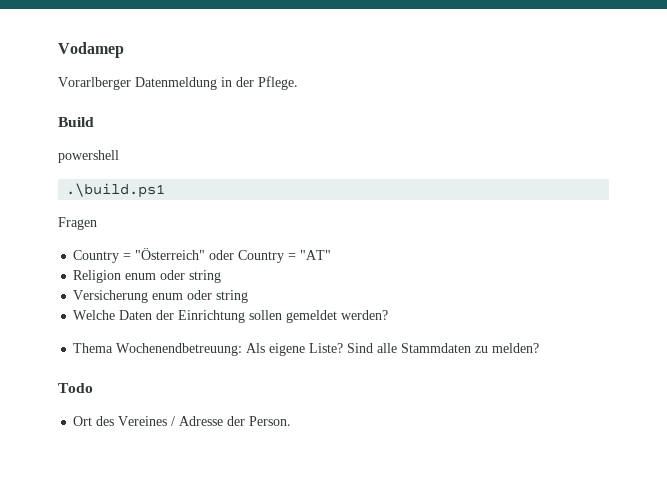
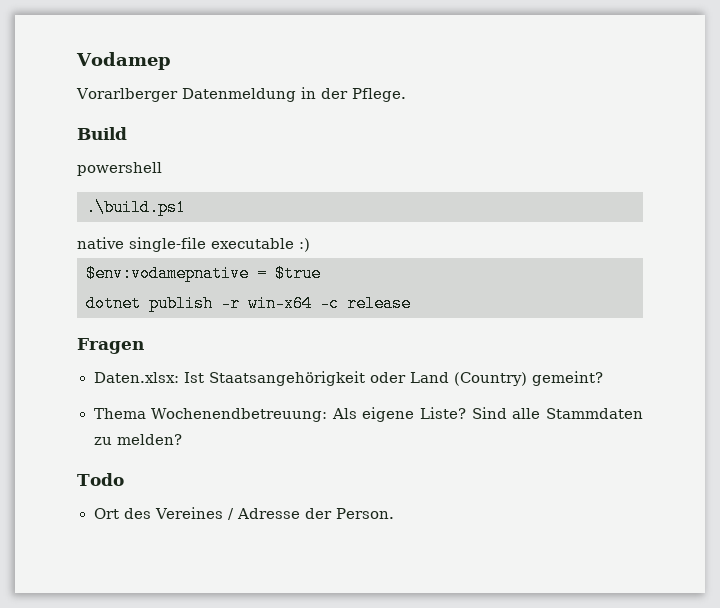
+ native single-file executable :)
+ $env:vodamepnative = $true
+ dotnet publish -r win-x64 -c release
  Fragen
- Country = "Österreich" oder Country = "AT"
- Religion enum oder string
- Versicherung enum oder string
- Welche Daten der Einrichtung sollen gemeldet werden?
+ Daten.xlsx: Ist Staatsangehörigkeit oder Land (Country) gemeint?

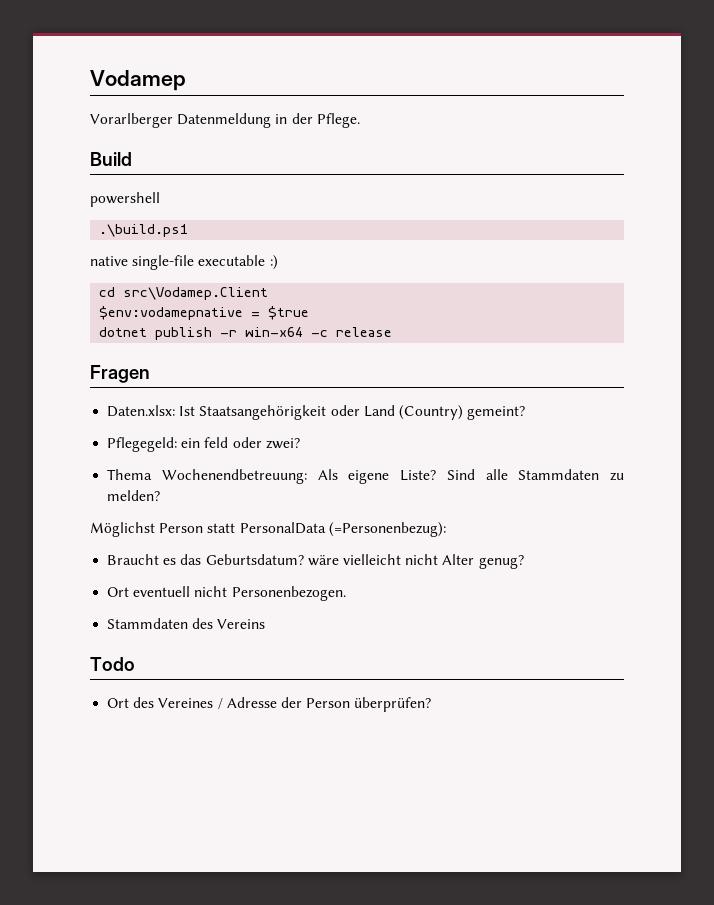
+ cd src\Vodamep.Client
+ Pflegegeld: ein feld oder zwei?
+ Möglichst Person statt PersonalData (=Personenbezug):
+ Braucht es das Geburtsdatum? wäre vielleicht nicht Alter genug?
+ Ort eventuell nicht Personenbezogen.
+ Stammdaten des Vereins
- Ort des Vereines / Adresse der Person.
+ Ort des Vereines / Adresse der Person überprüfen?

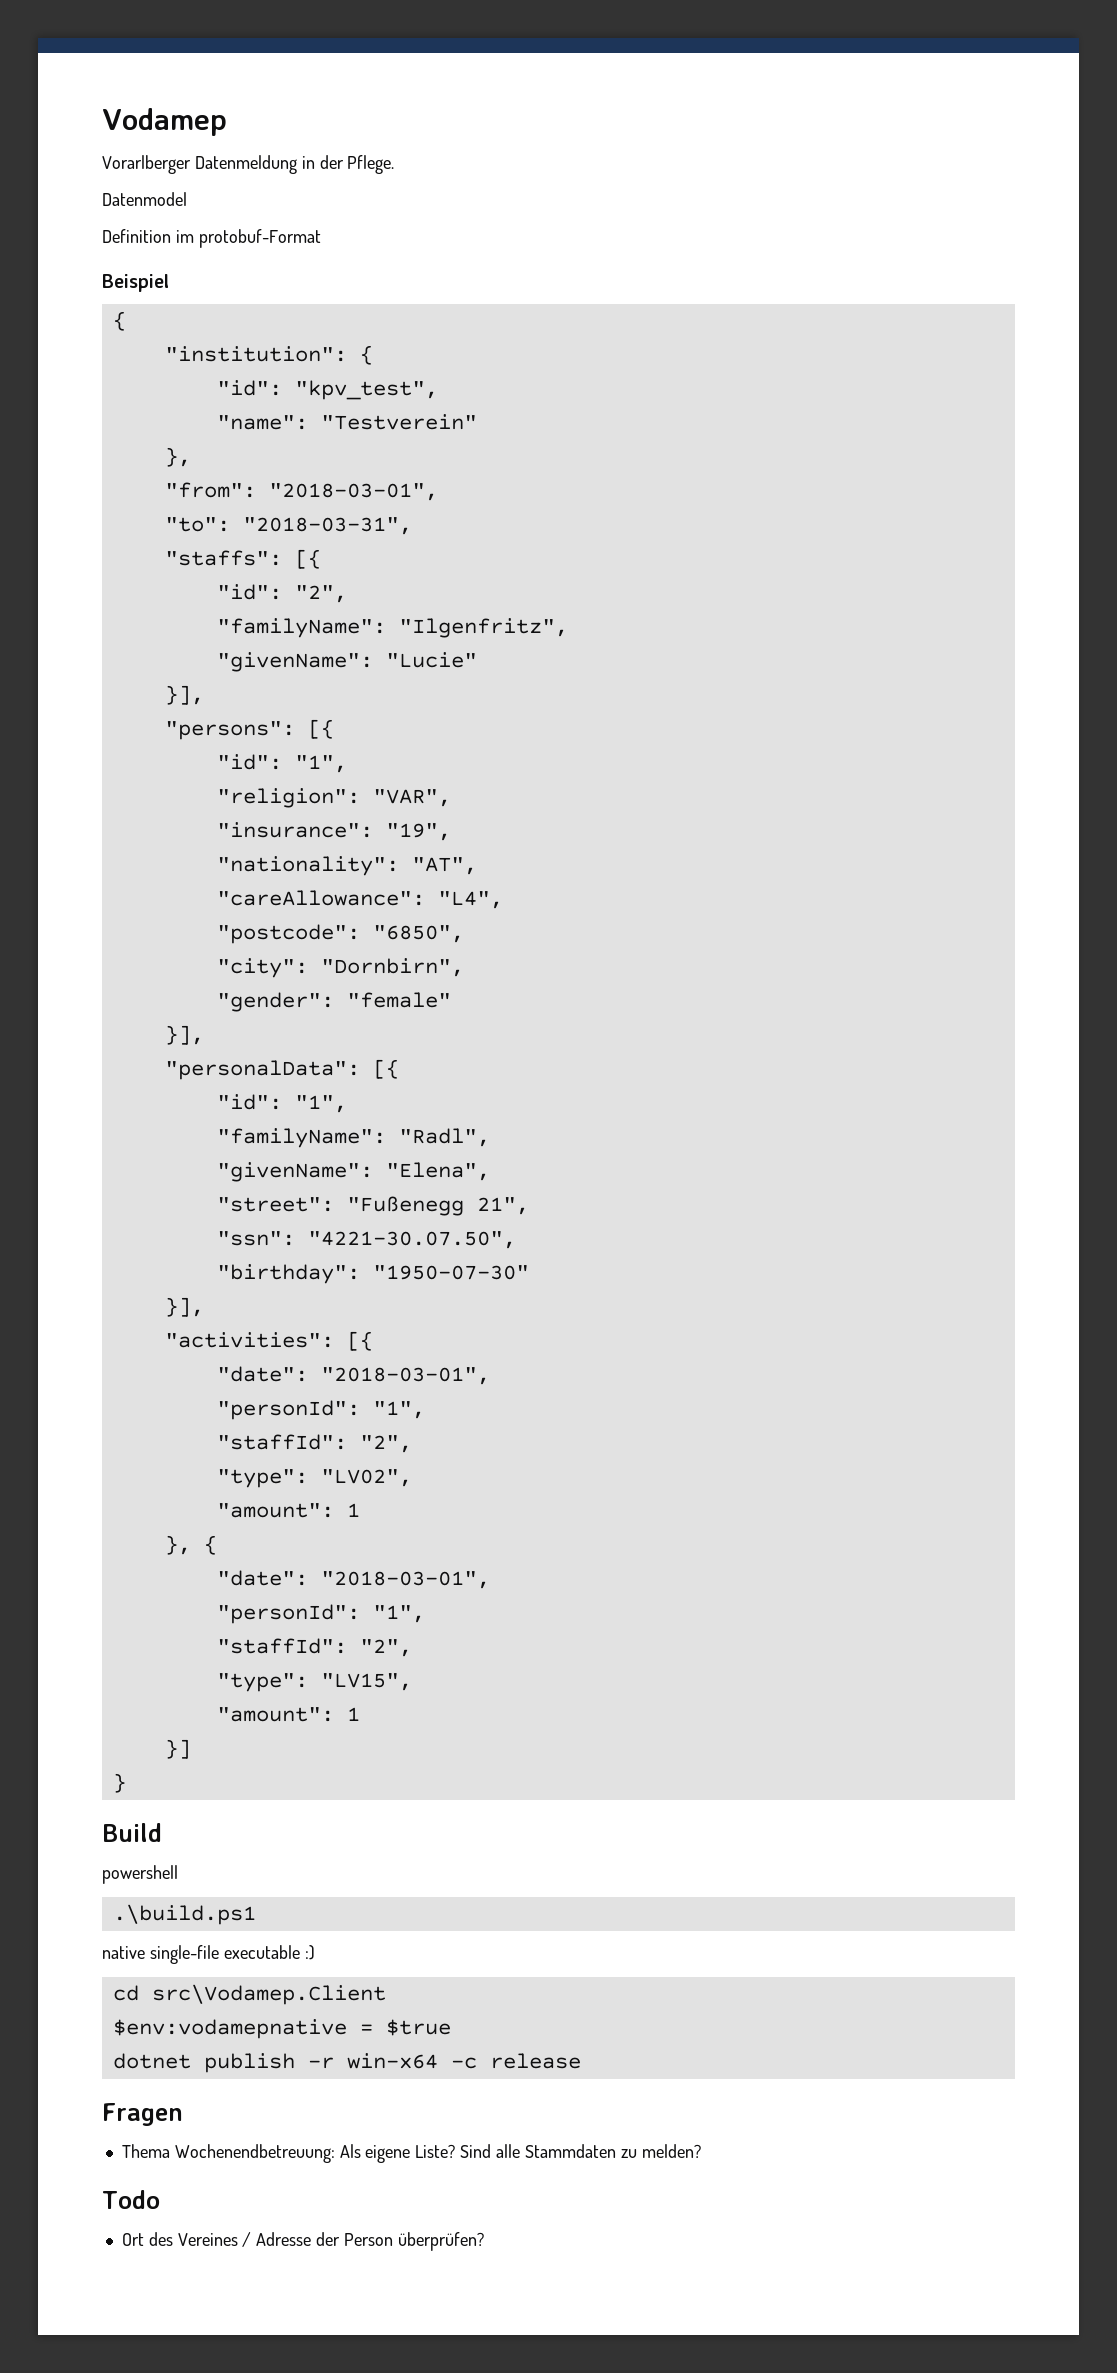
+ Datenmodel
+ Definition im protobuf-Format
+ Beispiel
+ {
+ "institution": {
+ "id": "kpv_test",
+ "name": "Testverein"
+ },
+ "from": "2018-03-01",
+ "to": "2018-03-31",
+ "staffs": [{
+ "id": "2",
+ "familyName": "Ilgenfritz",
+ "givenName": "Lucie"
+ }],
+ "persons": [{
+ "id": "1",
+ "religion": "VAR",
+ "insurance": "19",
+ "nationality": "AT",
+ "careAllowance": "L4",
+ "postcode": "6850",
+ "city": "Dornbirn",
+ "gender": "female"
+ }],
+ "personalData": [{
+ "id": "1",
+ "familyName": "Radl",
+ "givenName": "Elena",
+ "street": "Fußenegg 21",
+ "ssn": "4221-30.07.50",
+ "birthday": "1950-07-30"
+ }],
+ "activities": [{
+ "date": "2018-03-01",
+ "personId": "1",
+ "staffId": "2",
+ "type": "LV02",
+ "amount": 1
+ }, {
+ "date": "2018-03-01",
+ "personId": "1",
+ "staffId": "2",
+ "type": "LV15",
+ "amount": 1
+ }]
+ }
- Daten.xlsx: Ist Staatsangehörigkeit oder Land (Country) gemeint?
- Pflegegeld: ein feld oder zwei?
- Möglichst Person statt PersonalData (=Personenbezug):
- Braucht es das Geburtsdatum? wäre vielleicht nicht Alter genug?
- Ort eventuell nicht Personenbezogen.
- Stammdaten des Vereins

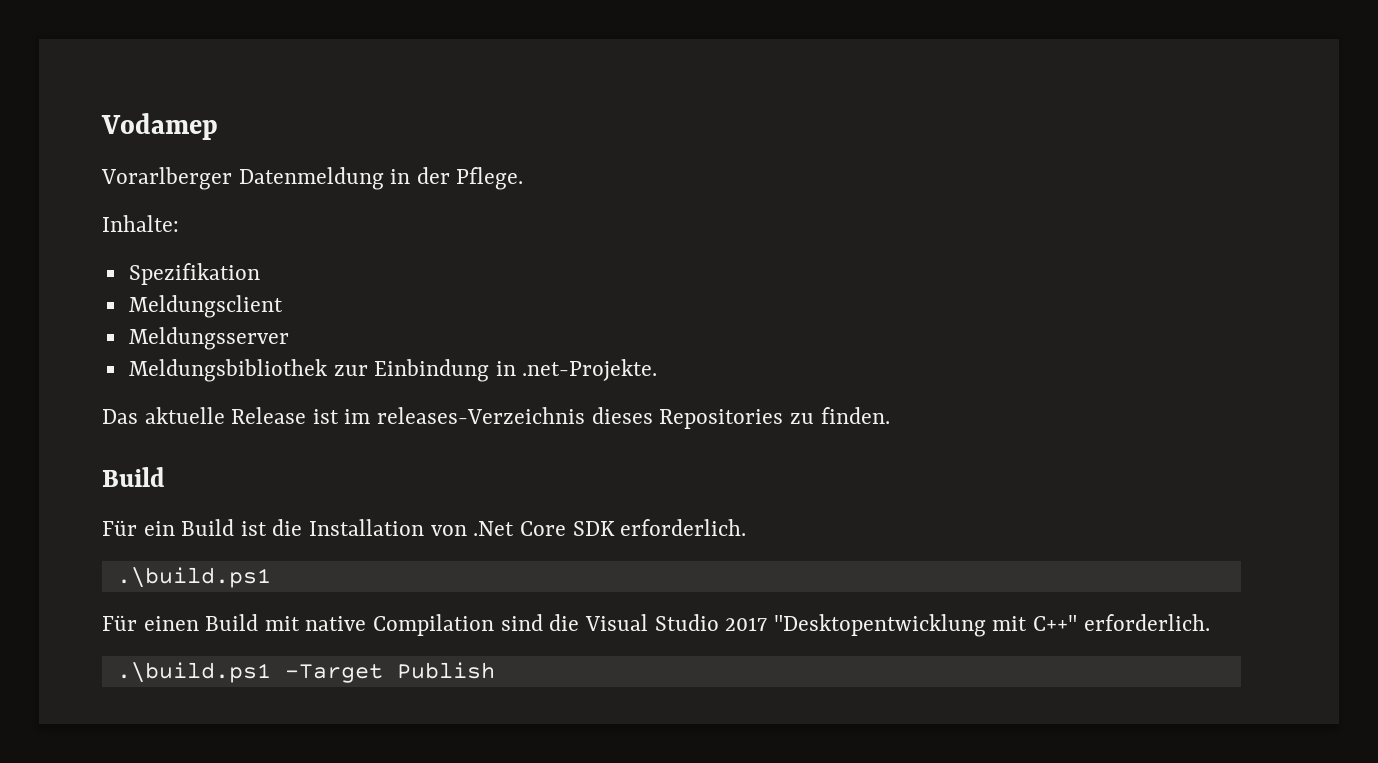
- Datenmodel
- Definition im protobuf-Format
- Beispiel
- {
- "institution": {
- "id": "kpv_test",
- "name": "Testverein"
- },
- "from": "2018-03-01",
- "to": "2018-03-31",
- "staffs": [{
- "id": "2",
- "familyName": "Ilgenfritz",
- "givenName": "Lucie"
- }],
- "persons": [{
- "id": "1",
- "religion": "VAR",
- "insurance": "19",
- "nationality": "AT",
- "careAllowance": "L4",
- "postcode": "6850",
- "city": "Dornbirn",
- "gender": "female"
- }],
- "personalData": [{
- "id": "1",
- "familyName": "Radl",
- "givenName": "Elena",
- "street": "Fußenegg 21",
- "ssn": "4221-30.07.50",
- "birthday": "1950-07-30"
- }],
- "activities": [{
- "date": "2018-03-01",
- "personId": "1",
- "staffId": "2",
- "type": "LV02",
- "amount": 1
- }, {
- "date": "2018-03-01",
- "personId": "1",
- "staffId": "2",
- "type": "LV15",
- "amount": 1
- }]
- }
+ Inhalte:
+ Spezifikation
+ Meldungsclient
+ Meldungsserver
+ Meldungsbibliothek zur Einbindung in .net-Projekte.
+ Das aktuelle Release ist im releases-Verzeichnis dieses Repositories zu finden.
  Build
- powershell
+ Für ein Build ist die Installation von .Net Core SDK erforderlich.
  .\build.ps1
- native single-file executable :)
- cd src\Vodamep.Client
- $env:vodamepnative = $true
- dotnet publish -r win-x64 -c release
- Fragen
- Thema Wochenendbetreuung: Als eigene Liste? Sind alle Stammdaten zu melden?
- Todo
- Ort des Vereines / Adresse der Person überprüfen?
+ Für einen Build mit native Compilation sind die Visual Studio 2017 "Desktopentwicklung mit C++" erforderlich.
+ .\build.ps1 -Target Publish

